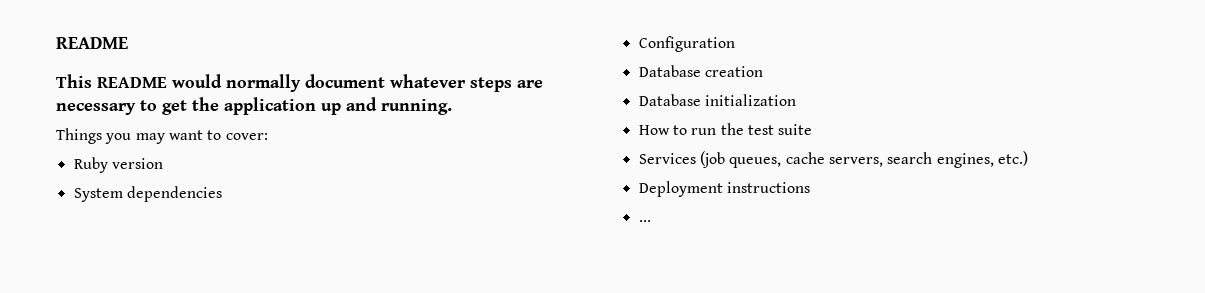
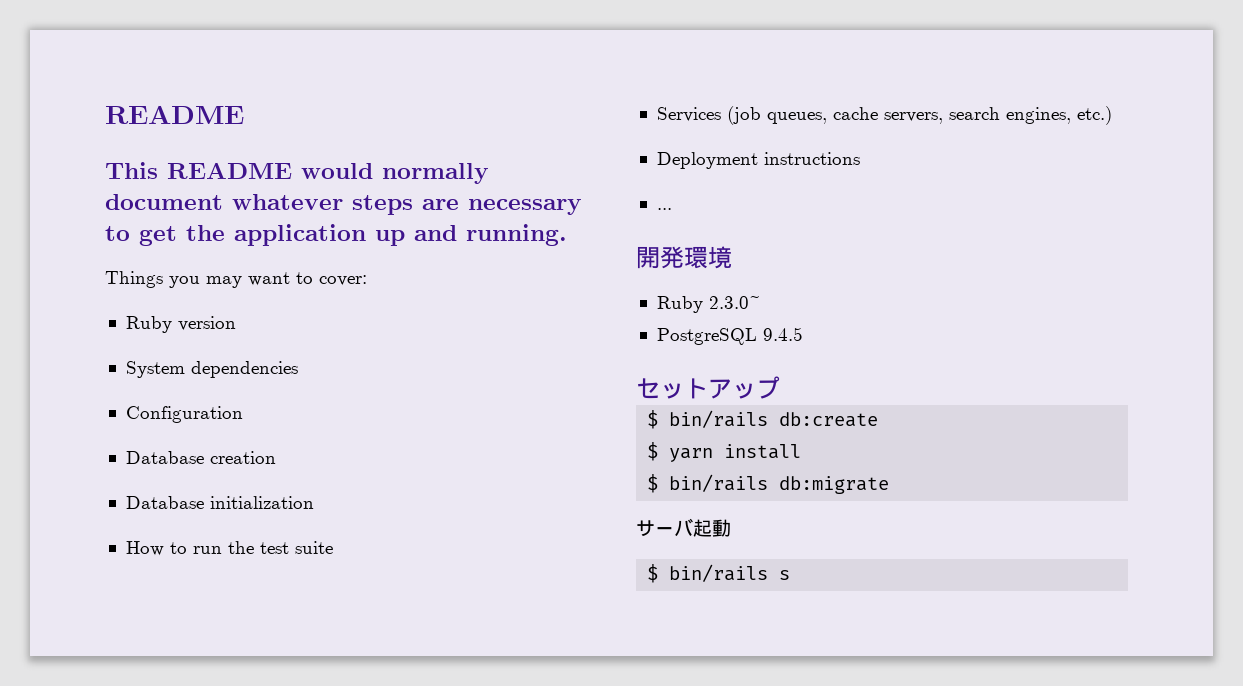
+ 開発環境
+ Ruby 2.3.0~
+ PostgreSQL 9.4.5
+ セットアップ
+ $ bin/rails db:create
+ $ yarn install
+ $ bin/rails db:migrate
+ サーバ起動
+ $ bin/rails s

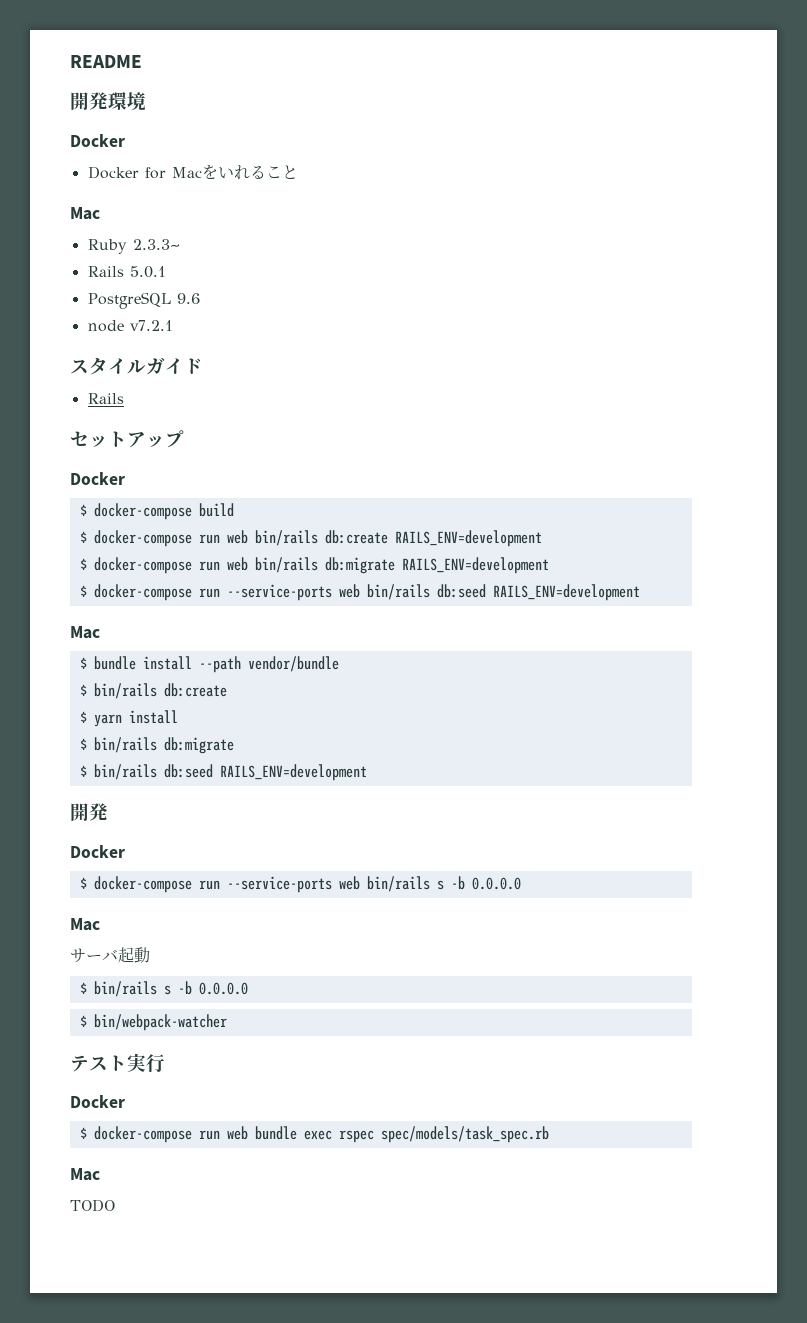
- This README would normally document whatever steps are necessary to get the application up and running.
- Things you may want to cover:
- Ruby version
- System dependencies
- Configuration
- Database creation
- Database initialization
- How to run the test suite
- Services (job queues, cache servers, search engines, etc.)
- Deployment instructions
- ...
  開発環境
- Ruby 2.3.0~
- PostgreSQL 9.4.5
+ Docker
+ Docker for Macをいれること
+ Mac
+ Ruby 2.3.3~
+ Rails 5.0.1
+ PostgreSQL 9.6
+ node v7.2.1
+ スタイルガイド
+ Rails
  セットアップ
+ Docker
+ $ docker-compose build
+ $ docker-compose run web bin/rails db:create RAILS_ENV=development
+ $ docker-compose run web bin/rails db:migrate RAILS_ENV=development
+ $ docker-compose run --service-ports web bin/rails db:seed RAILS_ENV=development
+ Mac
+ $ bundle install --path vendor/bundle
+ $ bin/rails db:seed RAILS_ENV=development
+ 開発
+ Docker
+ $ docker-compose run --service-ports web bin/rails s -b 0.0.0.0
+ Mac
- $ bin/rails s
+ $ bin/rails s -b 0.0.0.0
+ $ bin/webpack-watcher
+ テスト実行
+ Docker
+ $ docker-compose run web bundle exec rspec spec/models/task_spec.rb
+ Mac
+ TODO

